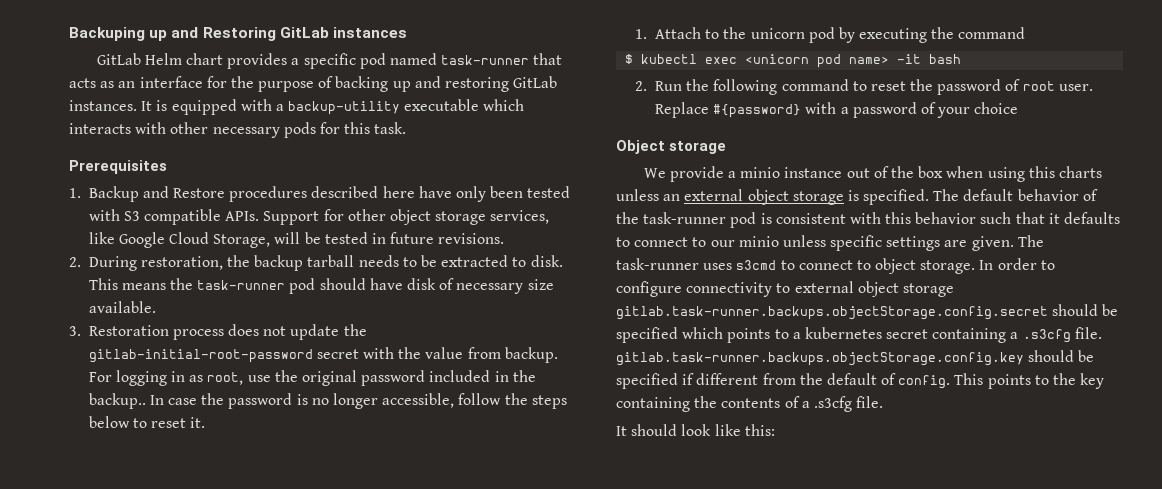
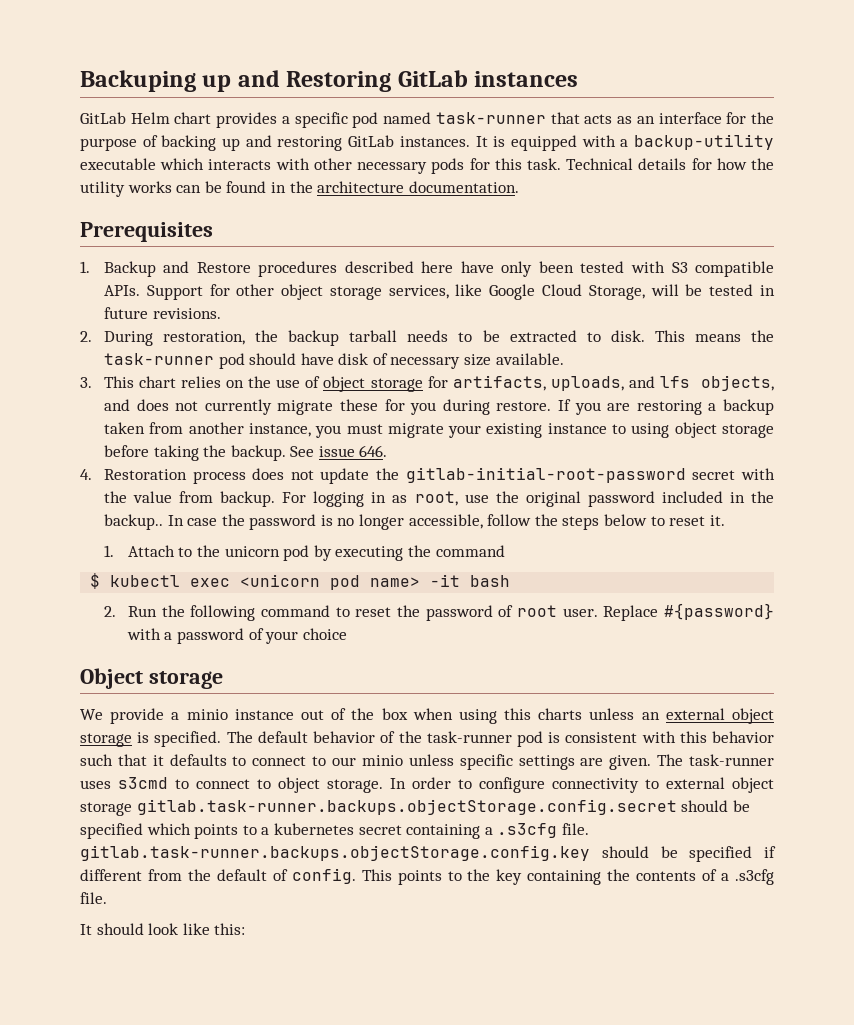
+ Technical details for how the utility works can be found in the architecture documentation.
- 3. Restoration process does not update the gitlab-initial-root-password secret with the value from backup.
+ 3. This chart relies on the use of object storage for artifacts, uploads, and lfs objects, and does not currently migrate these for you during restore. If you are restoring a backup taken from another instance, you must migrate your existing instance to using object storage before taking the backup. See issue 646.
+ 4. Restoration process does not update the gitlab-initial-root-password secret with the value from backup.

